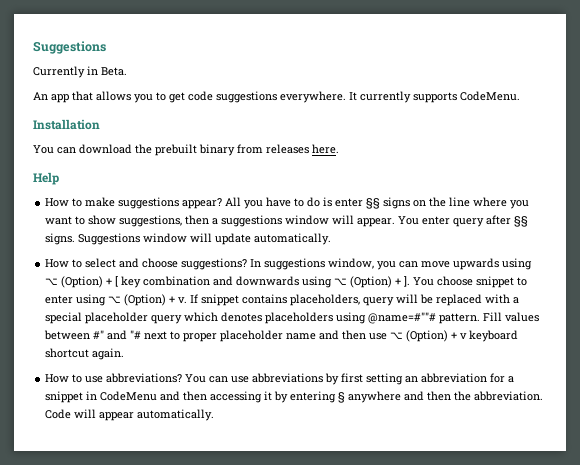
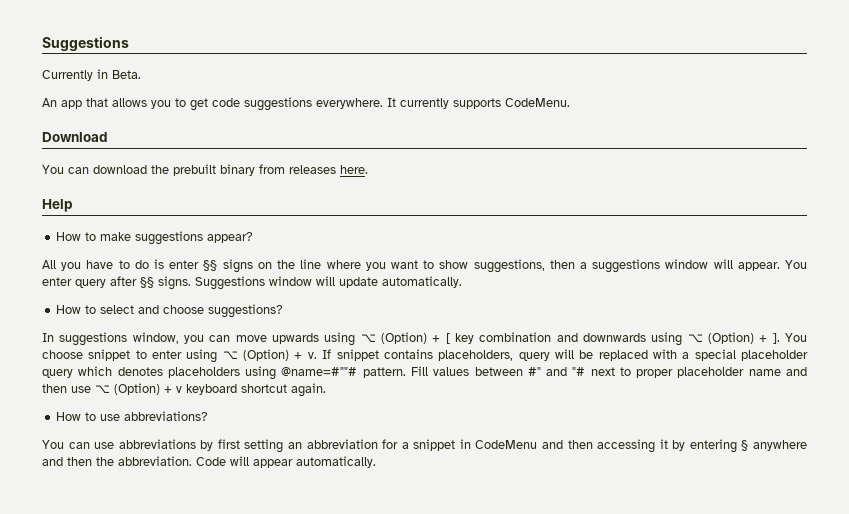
- Installation
+ Download
- How to make suggestions appear? All you have to do is enter §§ signs on the line where you want to show suggestions, then a suggestions window will appear.
+ How to make suggestions appear?
+ All you have to do is enter §§ signs on the line where you want to show suggestions, then a suggestions window will appear.
- How to select and choose suggestions? In suggestions window, you can move upwards using ⌥ (Option) + [ key combination and downwards using ⌥ (Option) + ].
+ How to select and choose suggestions?
+ In suggestions window, you can move upwards using ⌥ (Option) + [ key combination and downwards using ⌥ (Option) + ].
- How to use abbreviations? You can use abbreviations by first setting an abbreviation for a snippet in CodeMenu and then accessing it by entering § anywhere and then the abbreviation.
+ How to use abbreviations?
+ You can use abbreviations by first setting an abbreviation for a snippet in CodeMenu and then accessing it by entering § anywhere and then the abbreviation.

